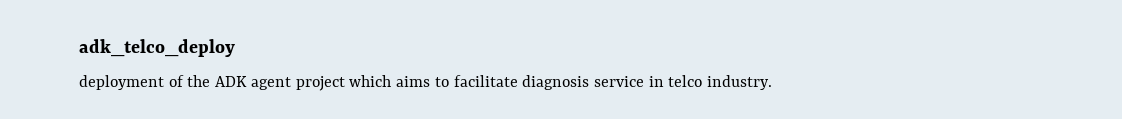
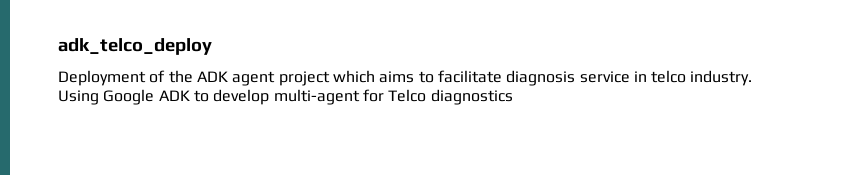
- deployment of the ADK agent project which aims to facilitate diagnosis service in telco industry.
+ Deployment of the ADK agent project which aims to facilitate diagnosis service in telco industry.
+ Using Google ADK to develop multi-agent for Telco diagnostics

